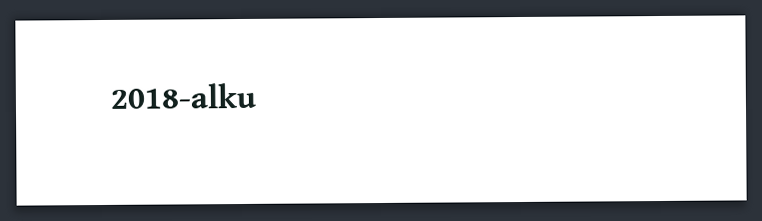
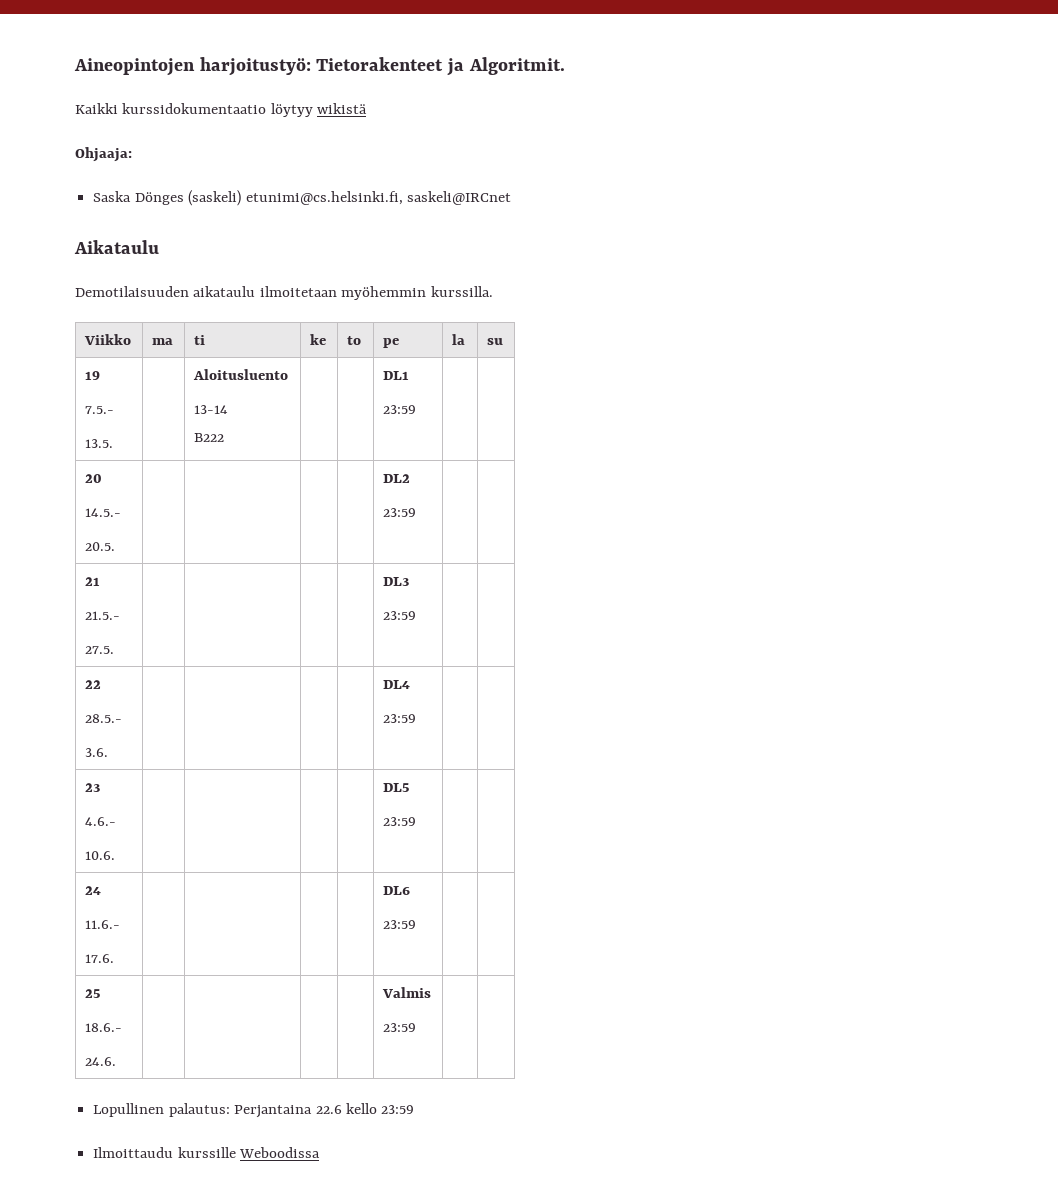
- 2018-alku
+ Aineopintojen harjoitustyö: Tietorakenteet ja Algoritmit.
+ Kaikki kurssidokumentaatio löytyy wikistä
+ Ohjaaja:
+ Saska Dönges (saskeli) etunimi@cs.helsinki.fi, saskeli@IRCnet
+ Aikataulu
+ Demotilaisuuden aikataulu ilmoitetaan myöhemmin kurssilla.
+ Viikko | ma | ti | ke | to | pe | la | su
+ 19
+ 7.5.-
+ 13.5. | | Aloitusluento
+ 13-14
+ B222 | | | DL1
+ 23:59 | |
+ 20
+ 14.5.-
+ 20.5. | | | | | DL2
+ 23:59 | |
+ 21
+ 21.5.-
+ 27.5. | | | | | DL3
+ 23:59 | |
+ 22
+ 28.5.-
+ 3.6. | | | | | DL4
+ 23:59 | |
+ 23
+ 4.6.-
+ 10.6. | | | | | DL5
+ 23:59 | |
+ 24
+ 11.6.-
+ 17.6. | | | | | DL6
+ 23:59 | |
+ 25
+ 18.6.-
+ 24.6. | | | | | Valmis
+ 23:59 | |
+ Lopullinen palautus: Perjantaina 22.6 kello 23:59
+ Ilmoittaudu kurssille Weboodissa

